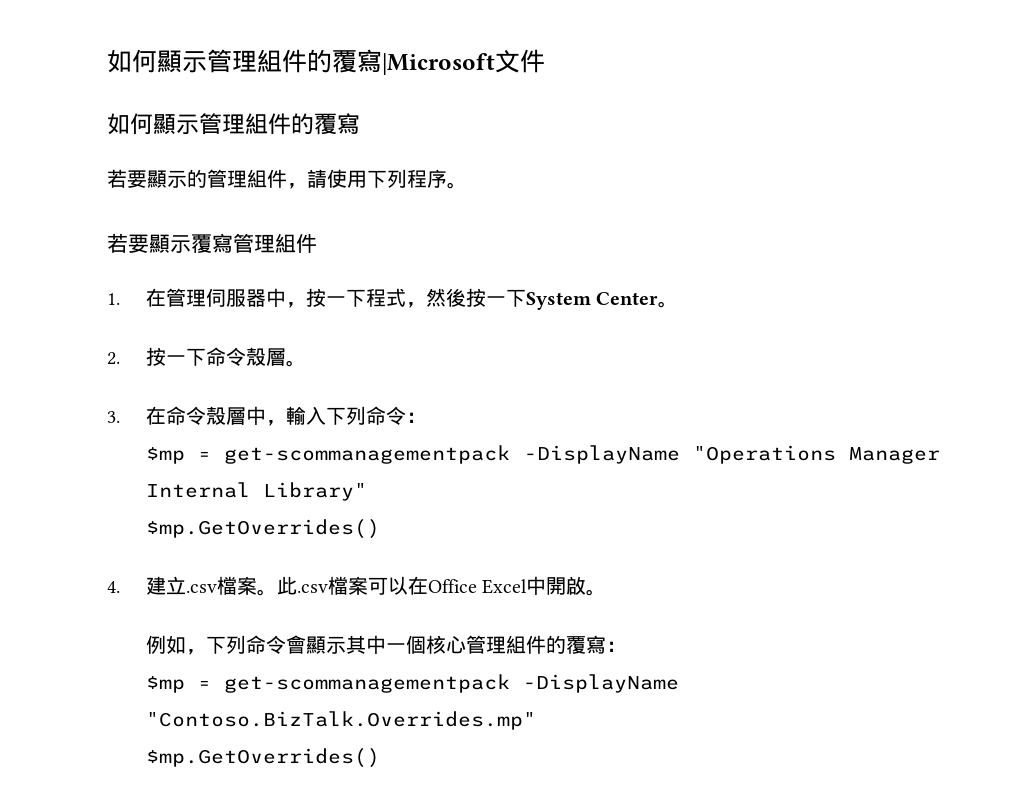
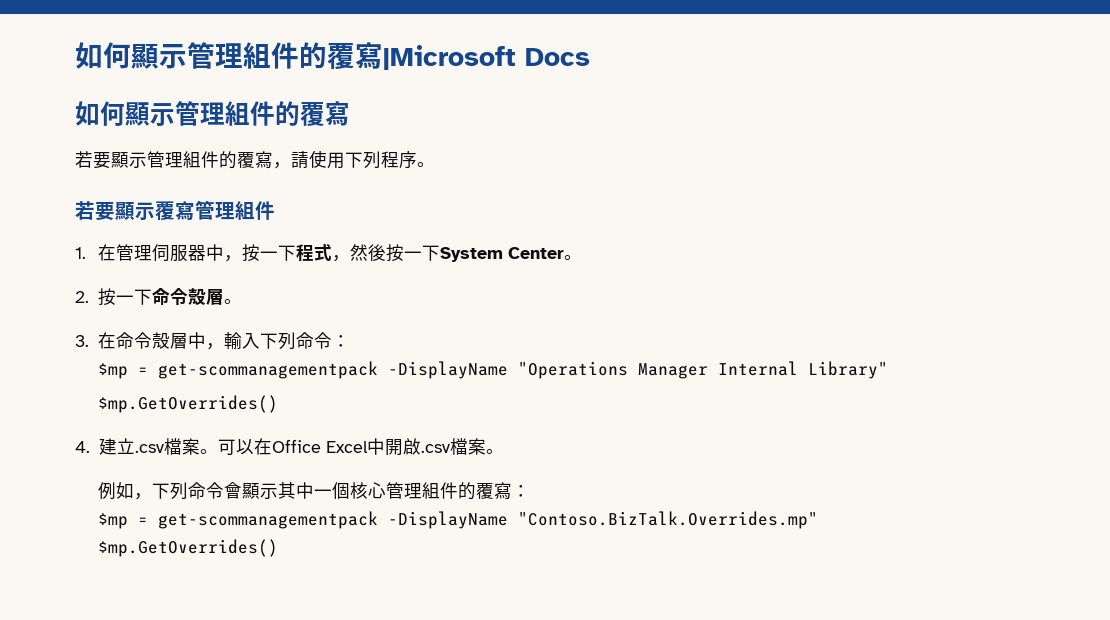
- 如何顯示管理組件的覆寫|Microsoft文件
+ 如何顯示管理組件的覆寫|Microsoft Docs
- 若要顯示的管理組件，請使用下列程序。
+ 若要顯示管理組件的覆寫，請使用下列程序。
- 此.csv檔案可以在Office Excel中開啟。
+ 可以在Office Excel中開啟.csv檔案。

